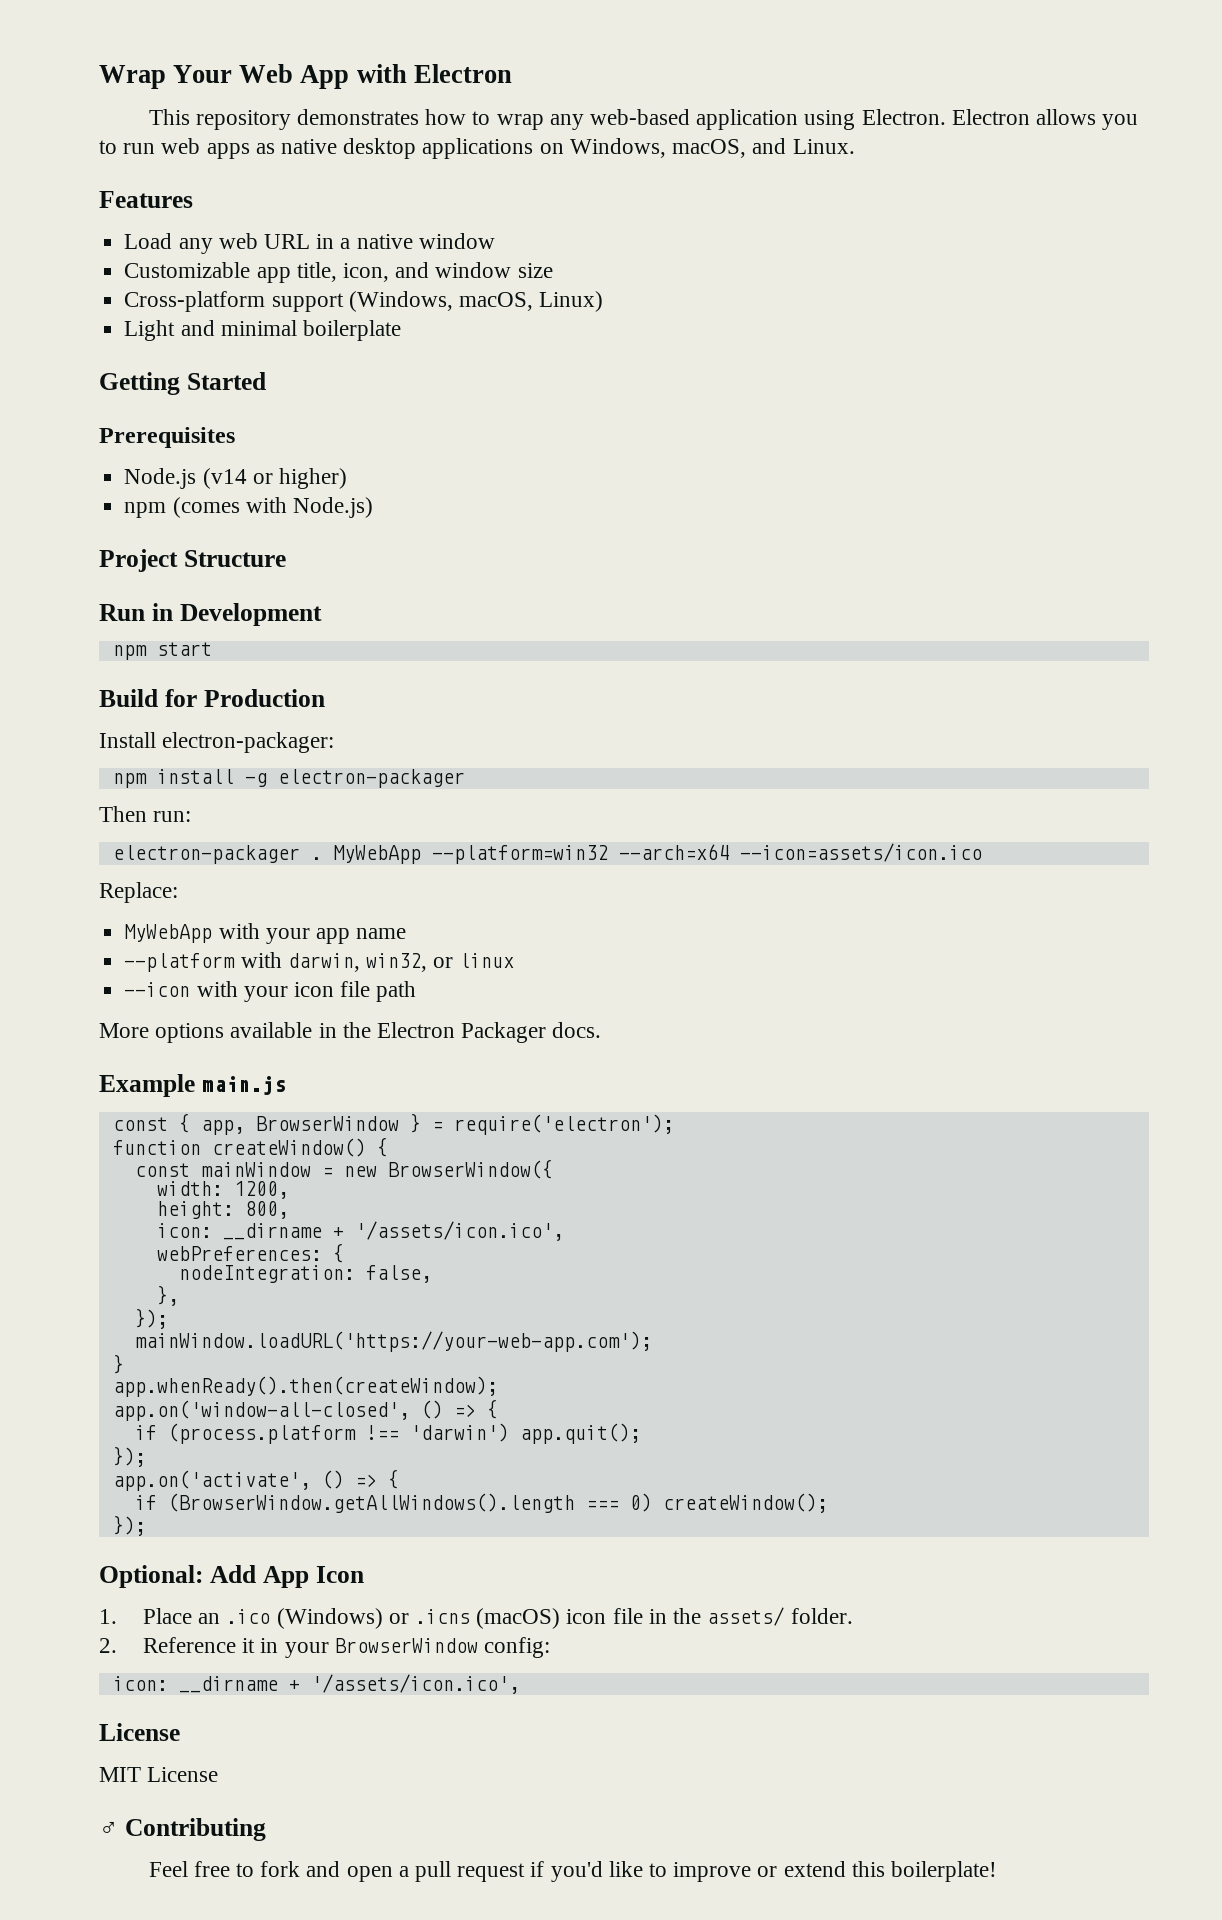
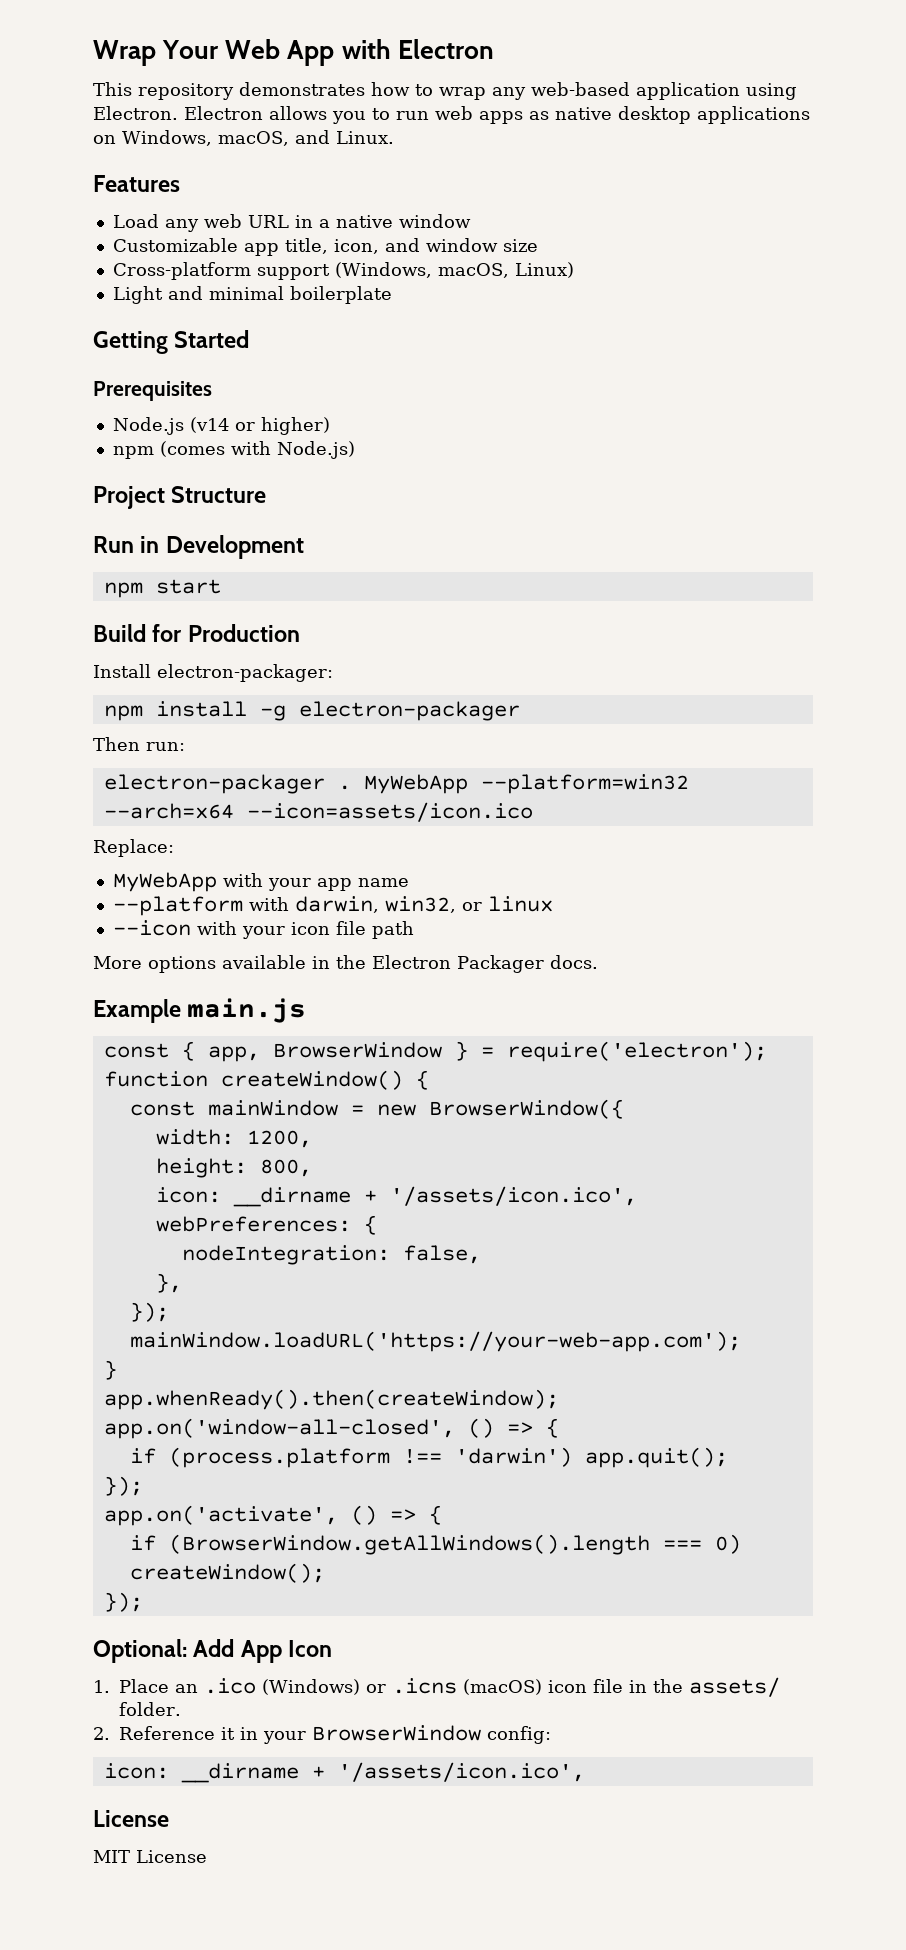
- ♂ Contributing
- Feel free to fork and open a pull request if you'd like to improve or extend this boilerplate!

